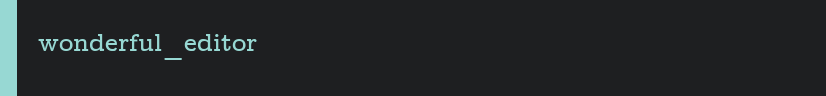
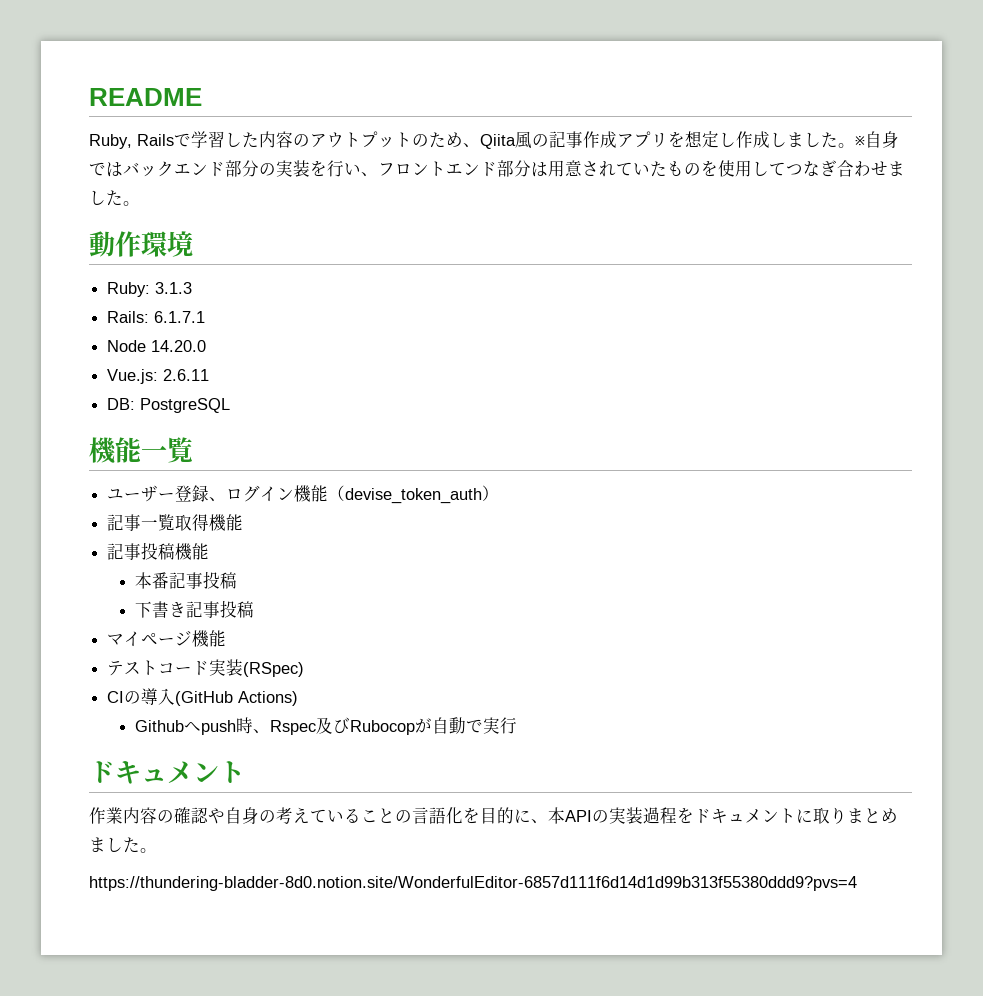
- wonderful_editor
+ README
+ Ruby, Railsで学習した内容のアウトプットのため、Qiita風の記事作成アプリを想定し作成しました。※自身ではバックエンド部分の実装を行い、フロントエンド部分は用意されていたものを使用してつなぎ合わせました。
+ 動作環境
+ Ruby: 3.1.3
+ Rails: 6.1.7.1
+ Node 14.20.0
+ Vue.js: 2.6.11
+ DB: PostgreSQL
+ 機能一覧
+ ユーザー登録、ログイン機能（devise_token_auth）
+ 記事一覧取得機能
+ 記事投稿機能
+ 本番記事投稿
+ 下書き記事投稿
+ マイページ機能
+ テストコード実装(RSpec)
+ CIの導入(GitHub Actions)
+ Githubへpush時、Rspec及びRubocopが自動で実行
+ ドキュメント
+ 作業内容の確認や自身の考えていることの言語化を目的に、本APIの実装過程をドキュメントに取りまとめました。
+ https://thundering-bladder-8d0.notion.site/WonderfulEditor-6857d111f6d14d1d99b313f55380ddd9?pvs=4

